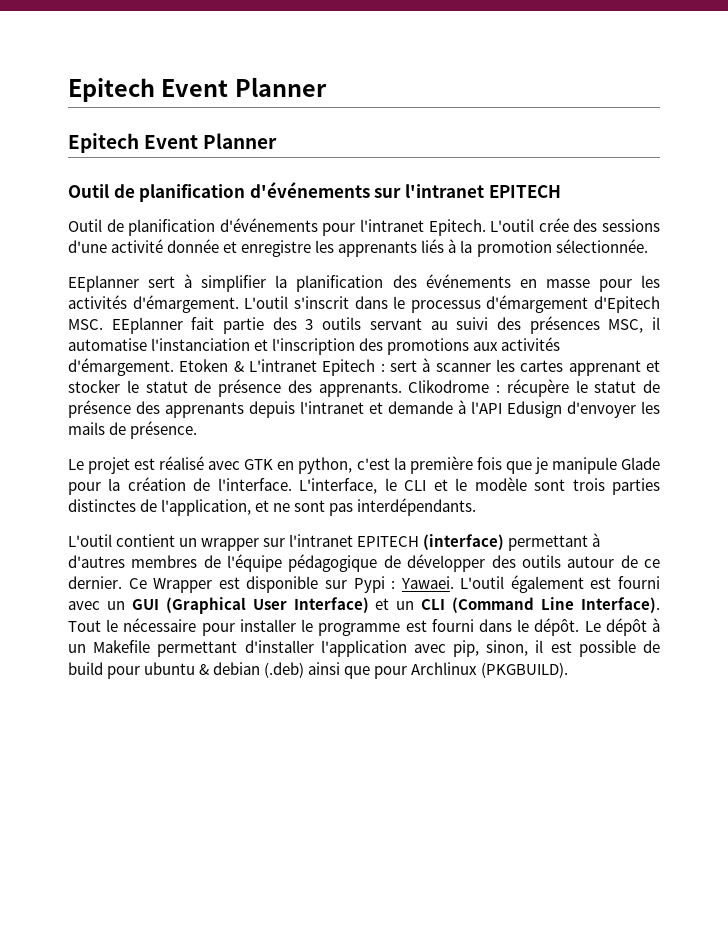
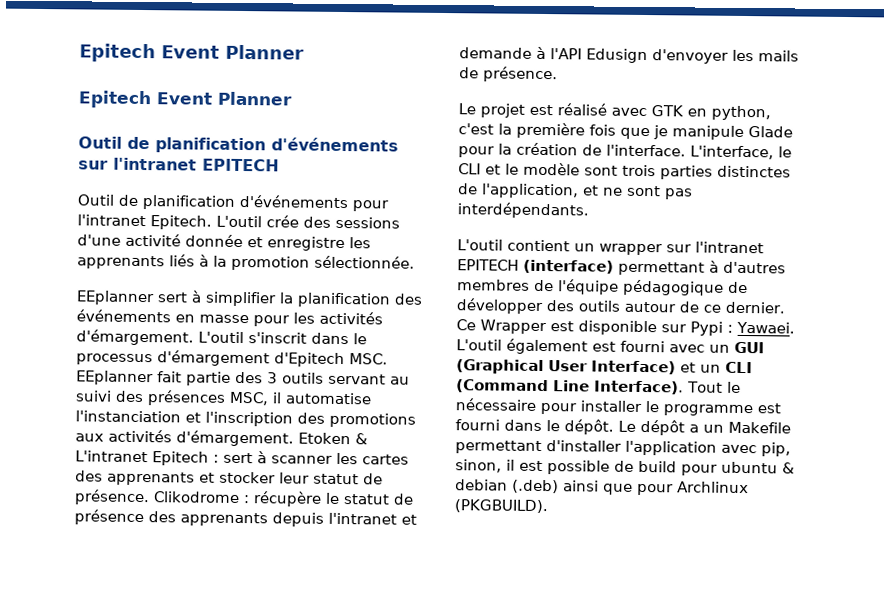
- Etoken & L'intranet Epitech : sert à scanner les cartes apprenant et stocker le statut de présence des apprenants.
+ Etoken & L'intranet Epitech : sert à scanner les cartes des apprenants et stocker leur statut de présence.
- Le dépôt à un Makefile permettant d'installer l'application avec pip, sinon, il est possible de build pour ubuntu & debian (.deb) ainsi que pour Archlinux (PKGBUILD).
+ Le dépôt a un Makefile permettant d'installer l'application avec pip, sinon, il est possible de build pour ubuntu & debian (.deb) ainsi que pour Archlinux (PKGBUILD).

